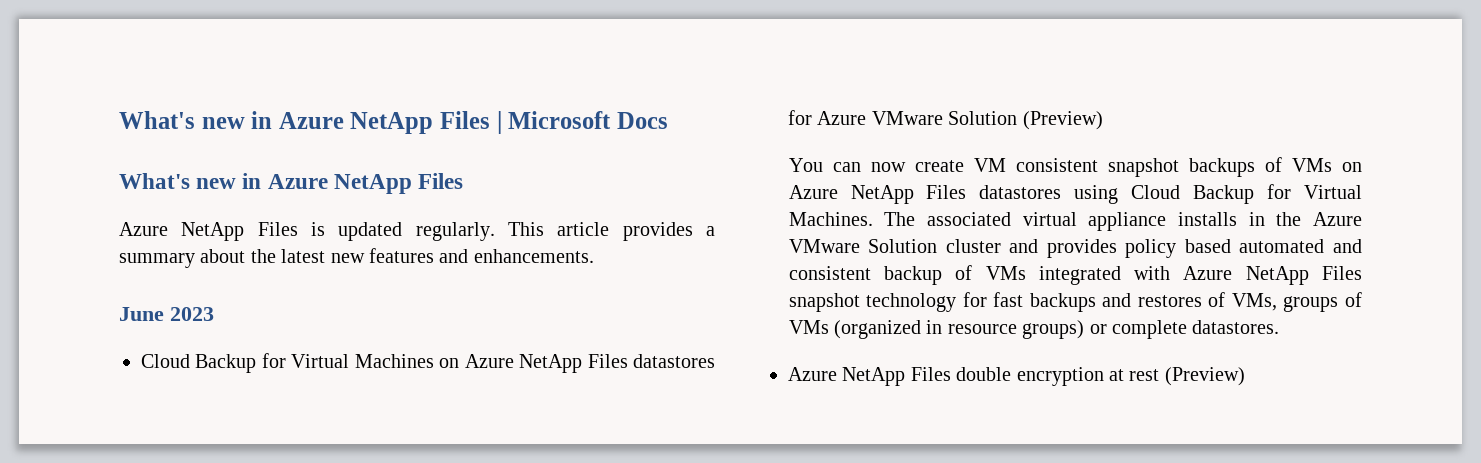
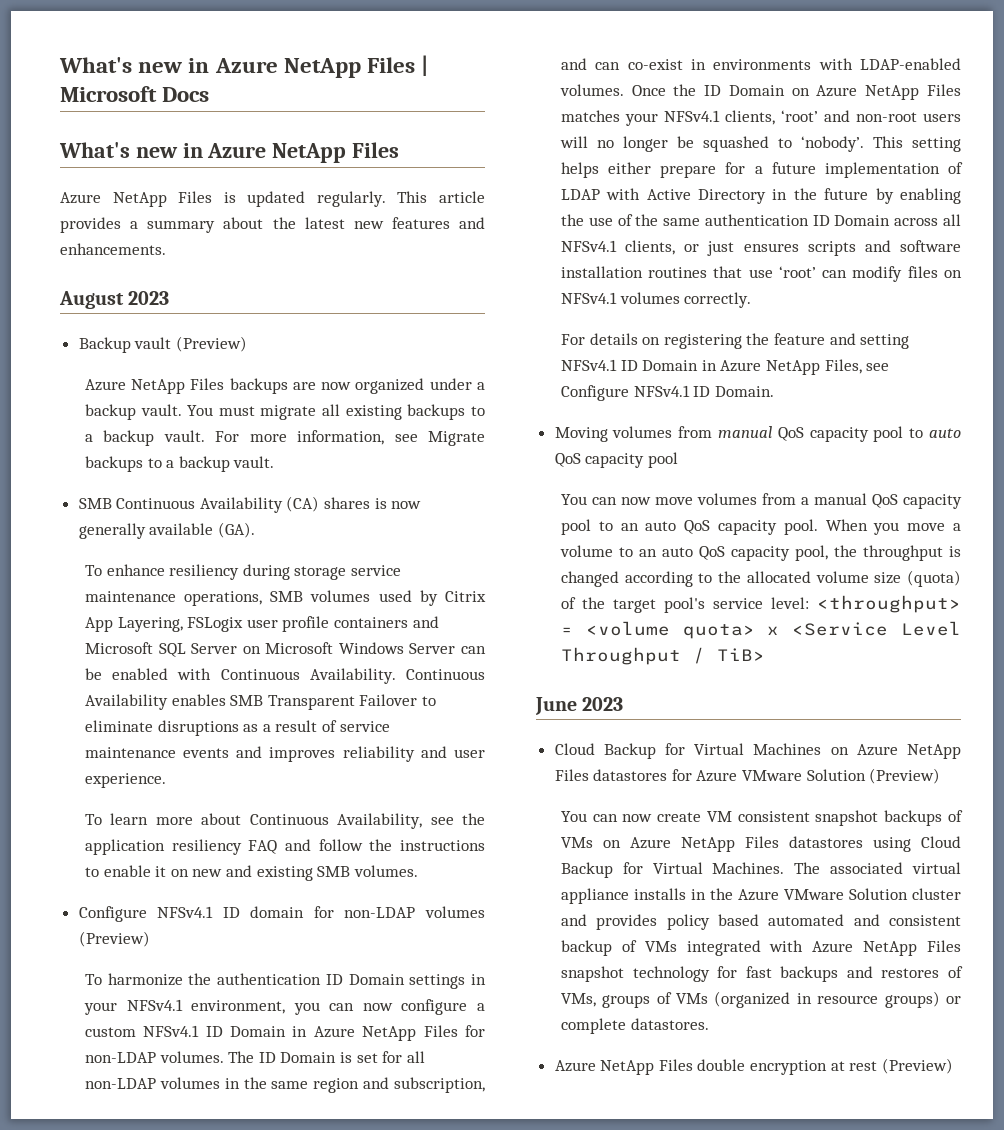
+ August 2023
+ Backup vault (Preview)
+ Azure NetApp Files backups are now organized under a backup vault. You must migrate all existing backups to a backup vault. For more information, see Migrate backups to a backup vault.
+ SMB Continuous Availability (CA) shares is now generally available (GA).
+ To enhance resiliency during storage service maintenance operations, SMB volumes used by Citrix App Layering, FSLogix user profile containers and Microsoft SQL Server on Microsoft Windows Server can be enabled with Continuous Availability. Continuous Availability enables SMB Transparent Failover to eliminate disruptions as a result of service maintenance events and improves reliability and user experience.
+ To learn more about Continuous Availability, see the application resiliency FAQ and follow the instructions to enable it on new and existing SMB volumes.
+ Configure NFSv4.1 ID domain for non-LDAP volumes (Preview)
+ To harmonize the authentication ID Domain settings in your NFSv4.1 environment, you can now configure a custom NFSv4.1 ID Domain in Azure NetApp Files for non-LDAP volumes. The ID Domain is set for all non-LDAP volumes in the same region and subscription, and can co-exist in environments with LDAP-enabled volumes. Once the ID Domain on Azure NetApp Files matches your NFSv4.1 clients, ‘root’ and non-root users will no longer be squashed to ‘nobody’. This setting helps either prepare for a future implementation of LDAP with Active Directory in the future by enabling the use of the same authentication ID Domain across all NFSv4.1 clients, or just ensures scripts and software installation routines that use ‘root’ can modify files on NFSv4.1 volumes correctly.
+ For details on registering the feature and setting NFSv4.1 ID Domain in Azure NetApp Files, see Configure NFSv4.1 ID Domain.
+ Moving volumes from manual QoS capacity pool to auto QoS capacity pool
+ You can now move volumes from a manual QoS capacity pool to an auto QoS capacity pool. When you move a volume to an auto QoS capacity pool, the throughput is changed according to the allocated volume size (quota) of the target pool's service level: <throughput> = <volume quota> x <Service Level Throughput / TiB>

